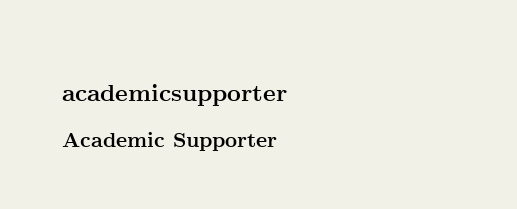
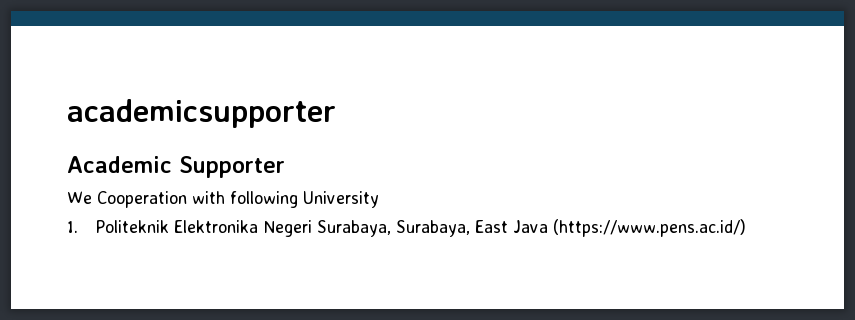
+ We Cooperation with following University
+ 1. Politeknik Elektronika Negeri Surabaya, Surabaya, East Java (https://www.pens.ac.id/)

